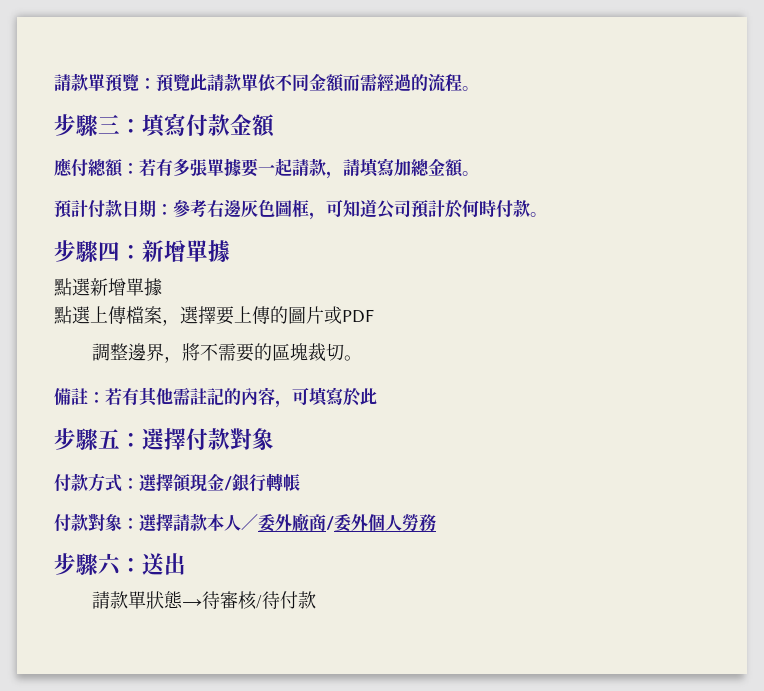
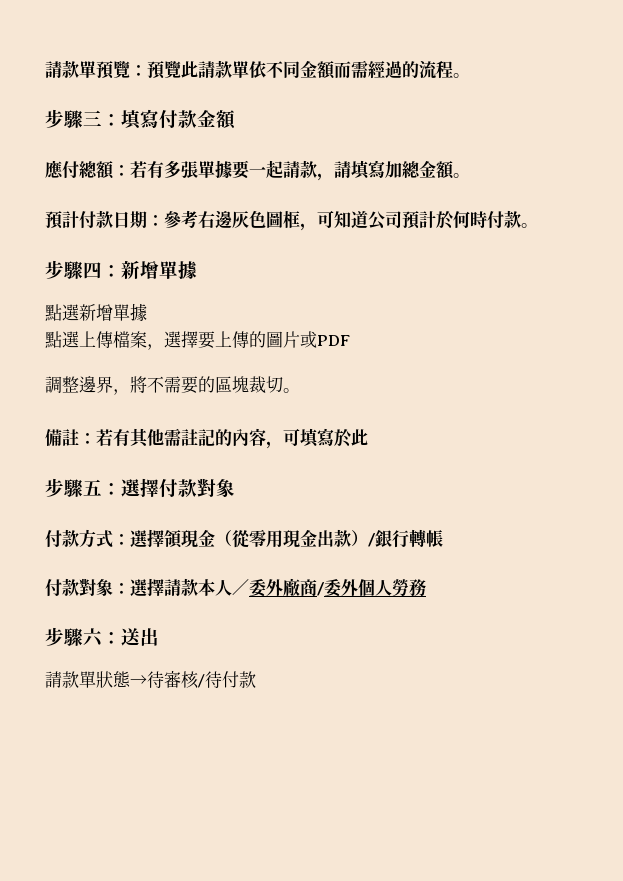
- 付款方式：選擇領現金/銀行轉帳
+ 付款方式：選擇領現金（從零用現金出款）/銀行轉帳

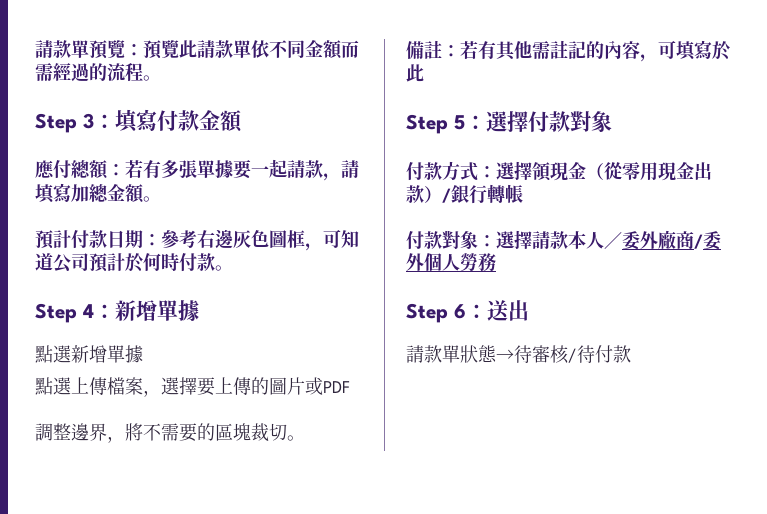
- 步驟三：填寫付款金額
+ Step 3：填寫付款金額
- 步驟四：新增單據
+ Step 4：新增單據
- 步驟五：選擇付款對象
+ Step 5：選擇付款對象
- 步驟六：送出
+ Step 6：送出

